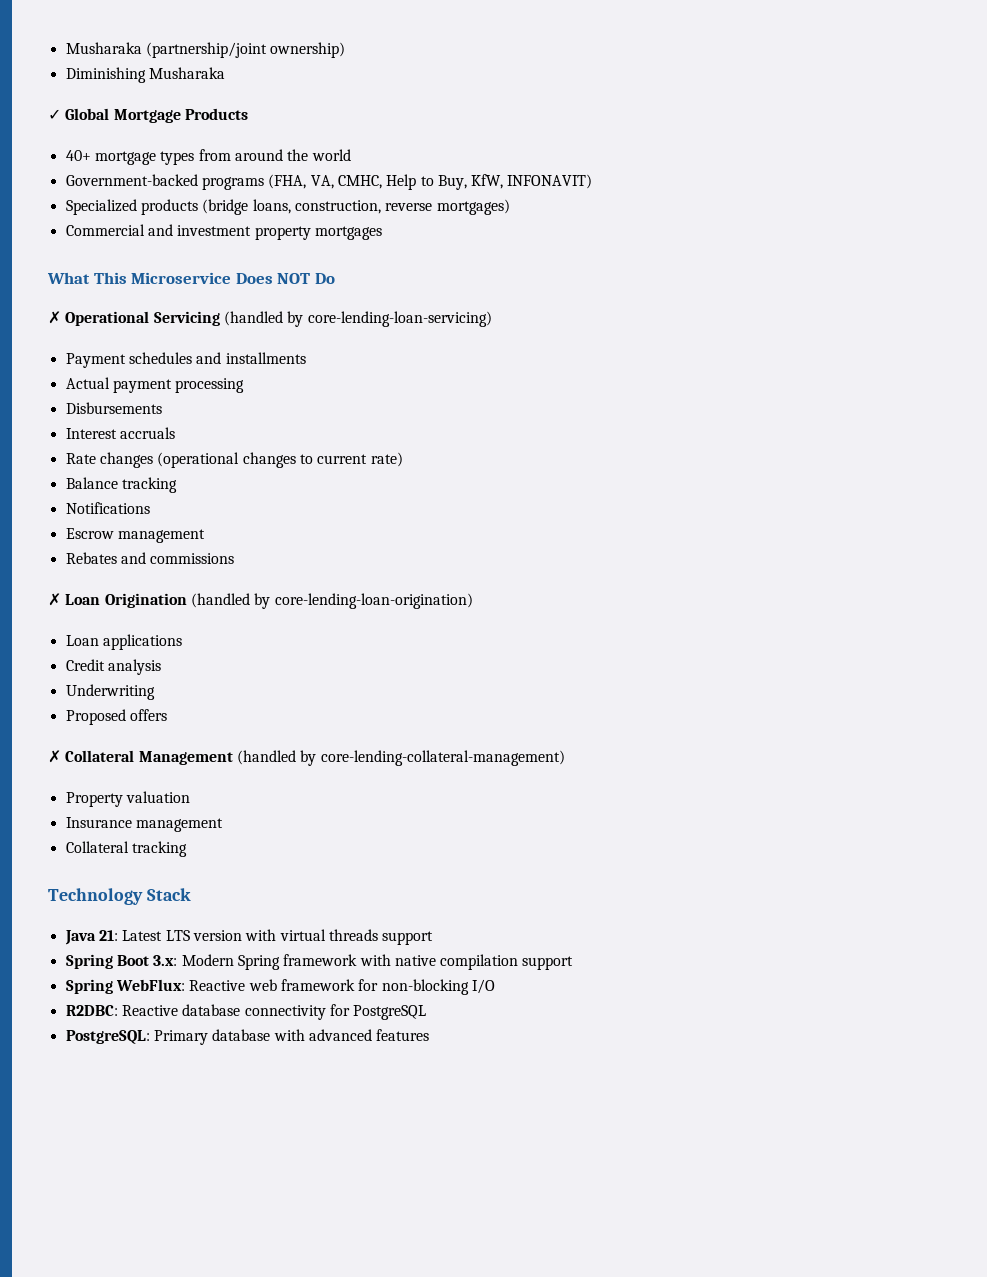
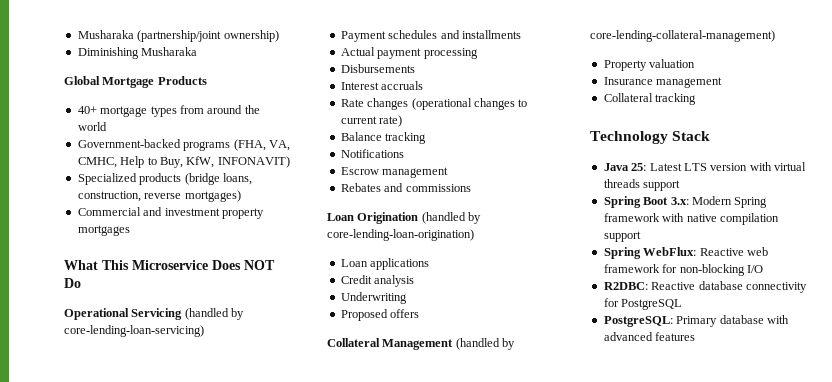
- ✓ Global Mortgage Products
+ Global Mortgage Products
- ✗ Operational Servicing (handled by core-lending-loan-servicing)
+ Operational Servicing (handled by core-lending-loan-servicing)
- ✗ Loan Origination (handled by core-lending-loan-origination)
+ Loan Origination (handled by core-lending-loan-origination)
- ✗ Collateral Management (handled by core-lending-collateral-management)
+ Collateral Management (handled by core-lending-collateral-management)
- Java 21: Latest LTS version with virtual threads support
+ Java 25: Latest LTS version with virtual threads support

